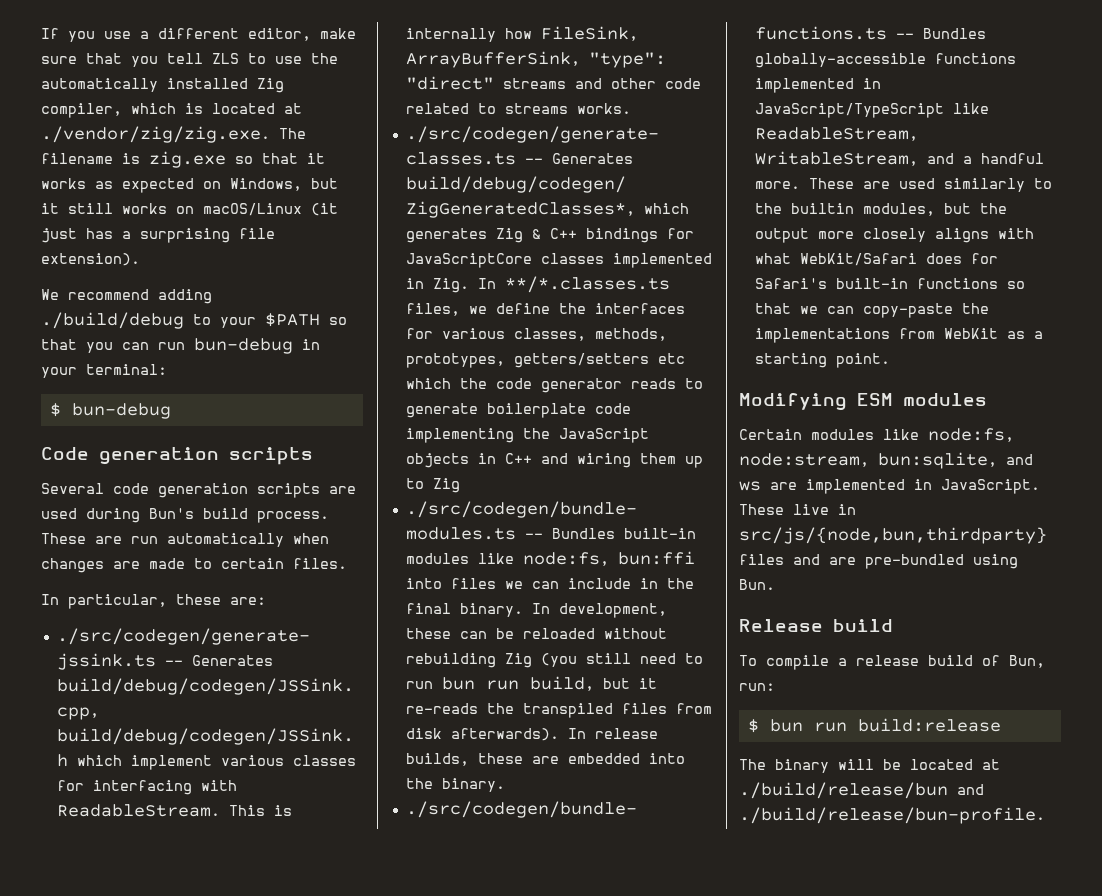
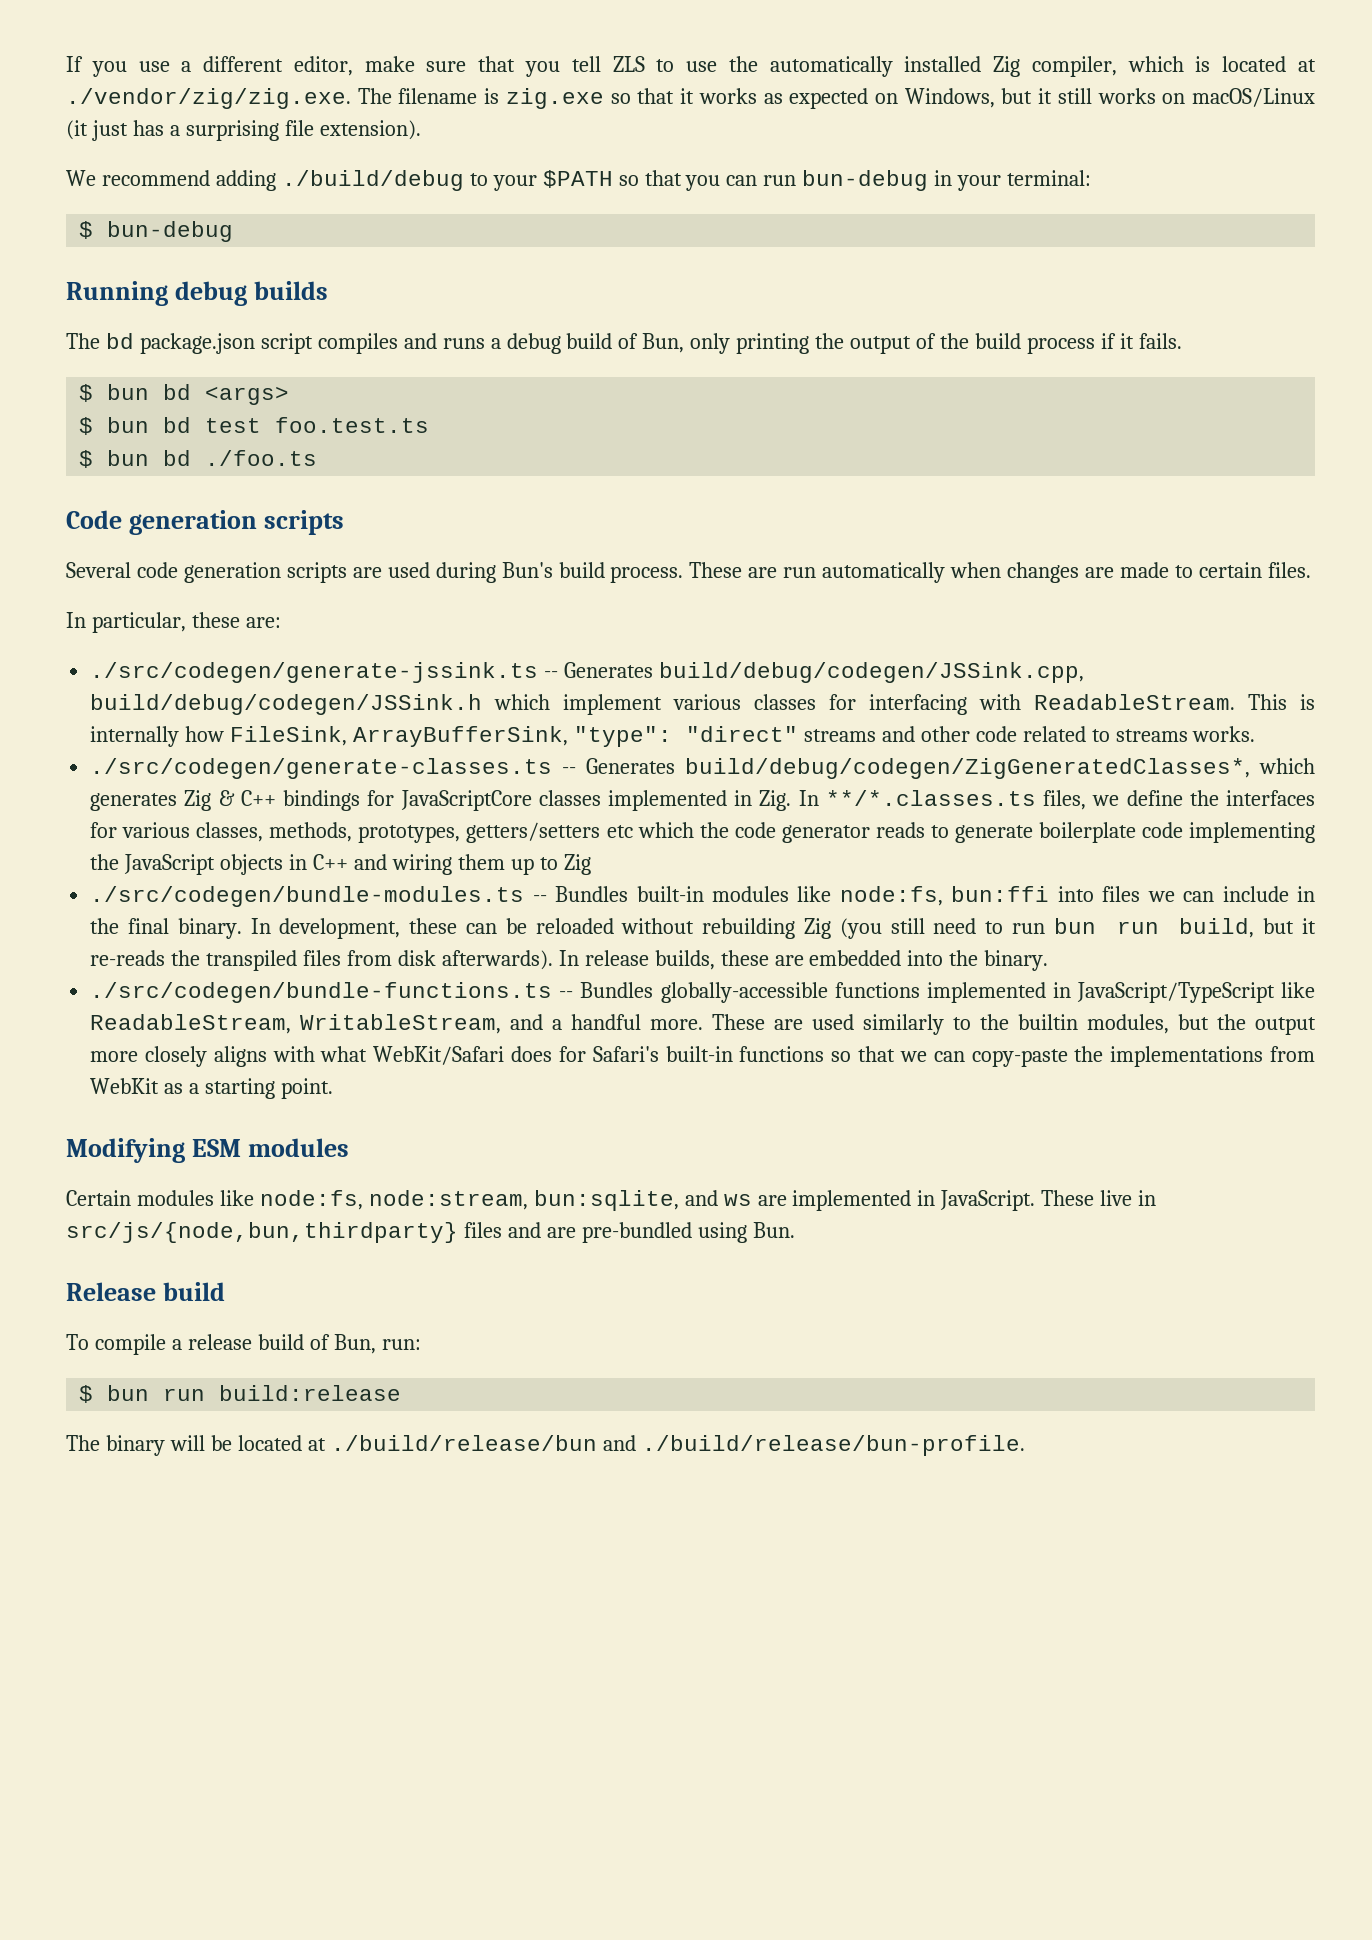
+ Running debug builds
+ The bd package.json script compiles and runs a debug build of Bun, only printing the output of the build process if it fails.
+ $ bun bd <args>
+ $ bun bd test foo.test.ts
+ $ bun bd ./foo.ts

